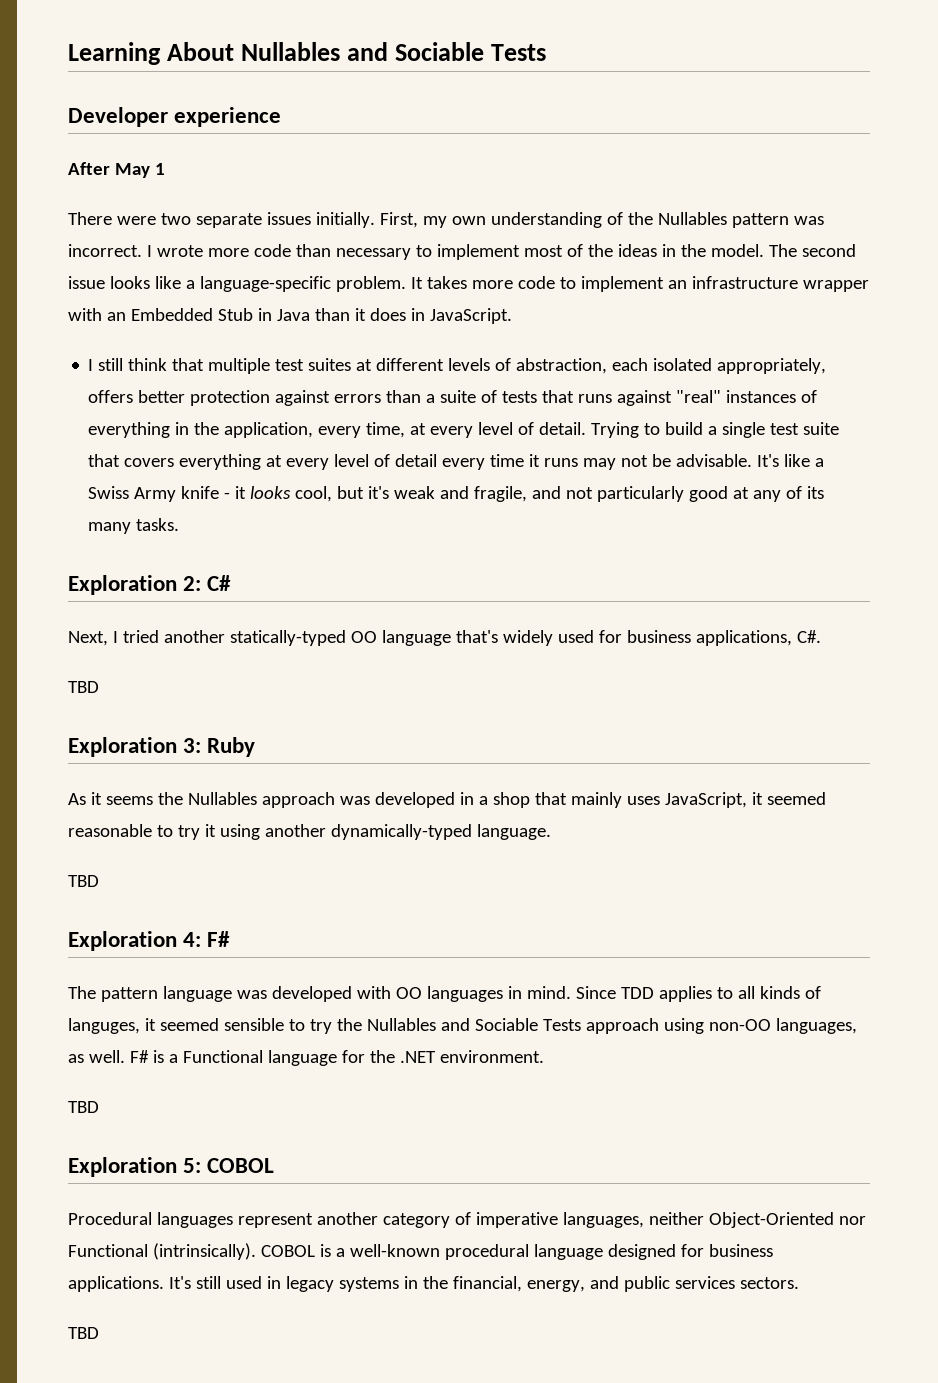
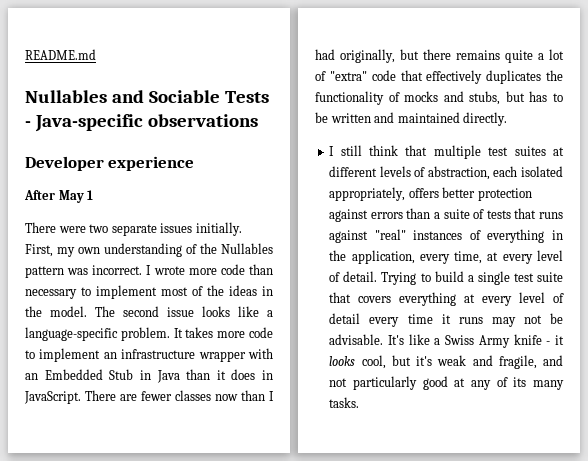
- Learning About Nullables and Sociable Tests
+ README.md
+ Nullables and Sociable Tests - Java-specific observations
+ There are fewer classes now than I had originally, but there remains quite a lot of "extra" code that effectively duplicates the functionality of mocks and stubs, but has to be written and maintained directly.
- Exploration 2: C#
- Next, I tried another statically-typed OO language that's widely used for business applications, C#.
- TBD
- Exploration 3: Ruby
- As it seems the Nullables approach was developed in a shop that mainly uses JavaScript, it seemed reasonable to try it using another dynamically-typed language.
- TBD
- Exploration 4: F#
- The pattern language was developed with OO languages in mind. Since TDD applies to all kinds of languges, it seemed sensible to try the Nullables and Sociable Tests approach using non-OO languages, as well. F# is a Functional language for the .NET environment.
- TBD
- Exploration 5: COBOL
- Procedural languages represent another category of imperative languages, neither Object-Oriented nor Functional (intrinsically). COBOL is a well-known procedural language designed for business applications. It's still used in legacy systems in the financial, energy, and public services sectors.
- TBD

